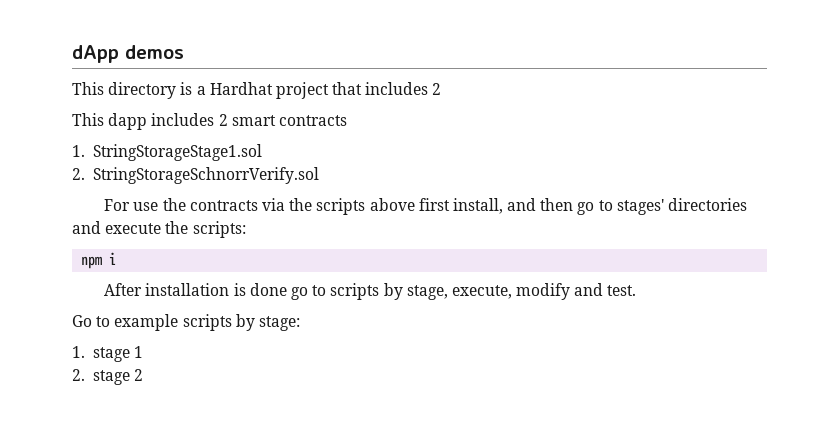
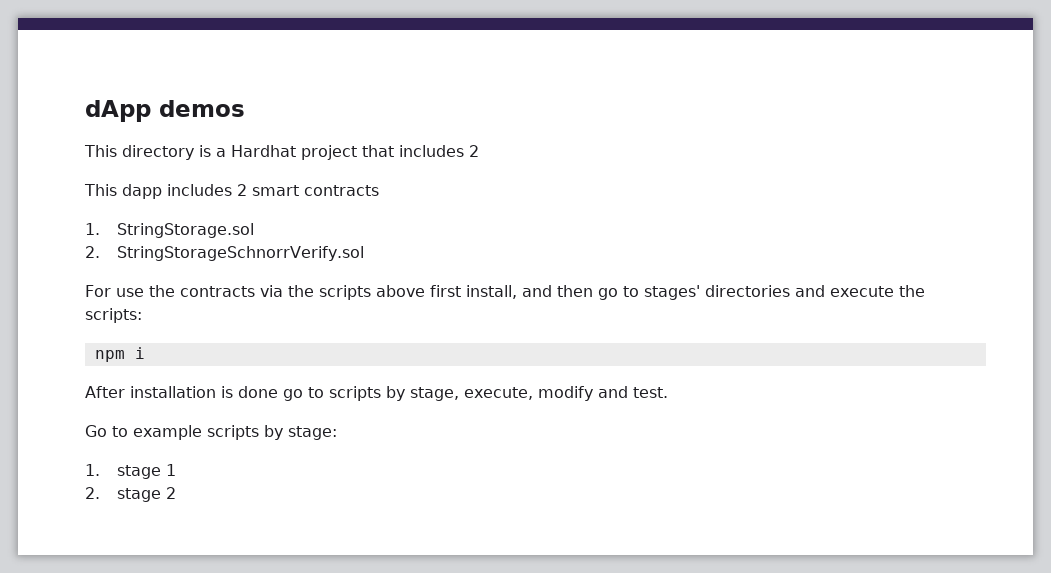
- 1. StringStorageStage1.sol
+ 1. StringStorage.sol

